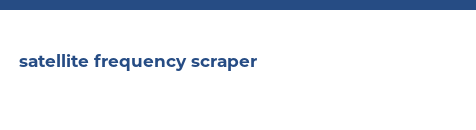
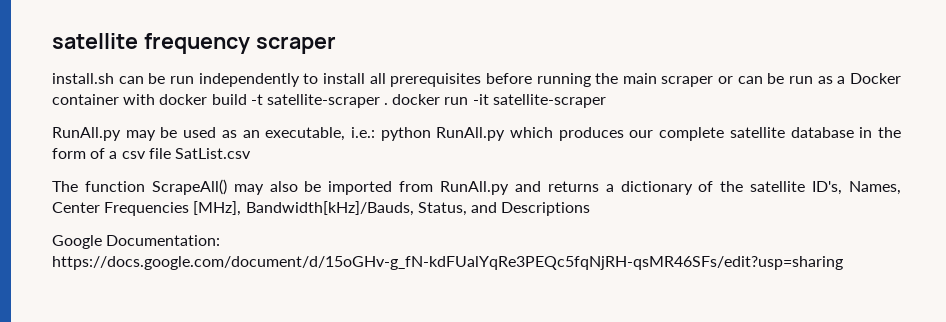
+ install.sh can be run independently to install all prerequisites before running the main scraper or can be run as a Docker container with docker build -t satellite-scraper . docker run -it satellite-scraper
+ RunAll.py may be used as an executable, i.e.: python RunAll.py which produces our complete satellite database in the form of a csv file SatList.csv
+ The function ScrapeAll() may also be imported from RunAll.py and returns a dictionary of the satellite ID's, Names, Center Frequencies [MHz], Bandwidth[kHz]/Bauds, Status, and Descriptions
+ Google Documentation: https://docs.google.com/document/d/15oGHv-g_fN-kdFUalYqRe3PEQc5fqNjRH-qsMR46SFs/edit?usp=sharing

